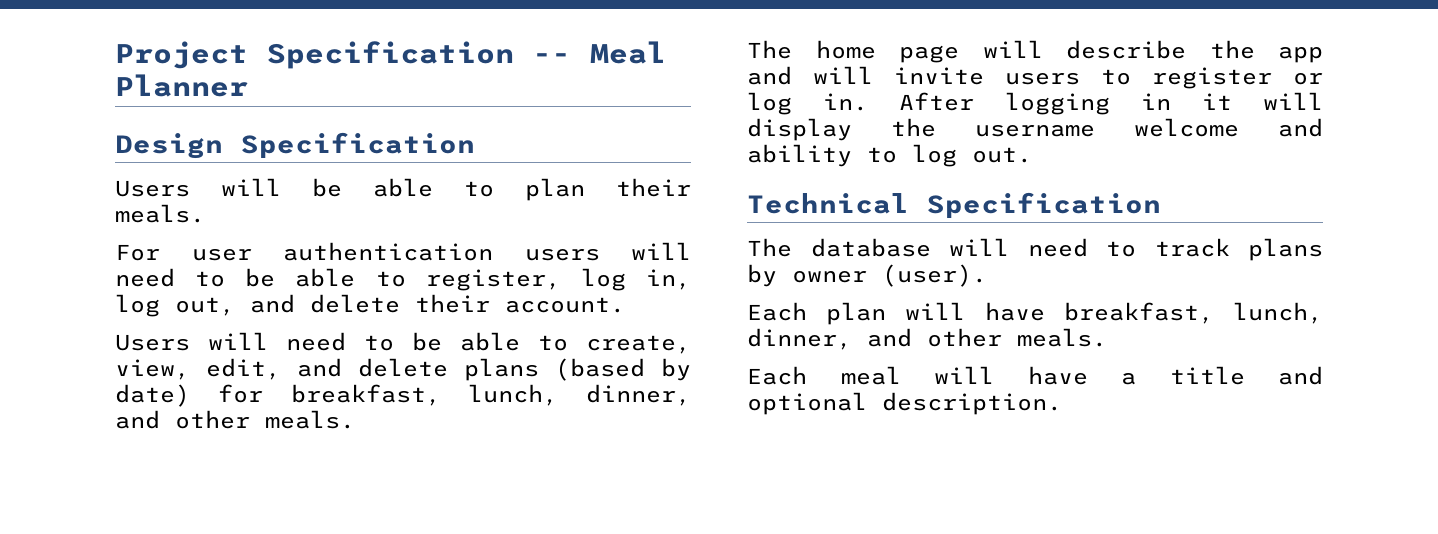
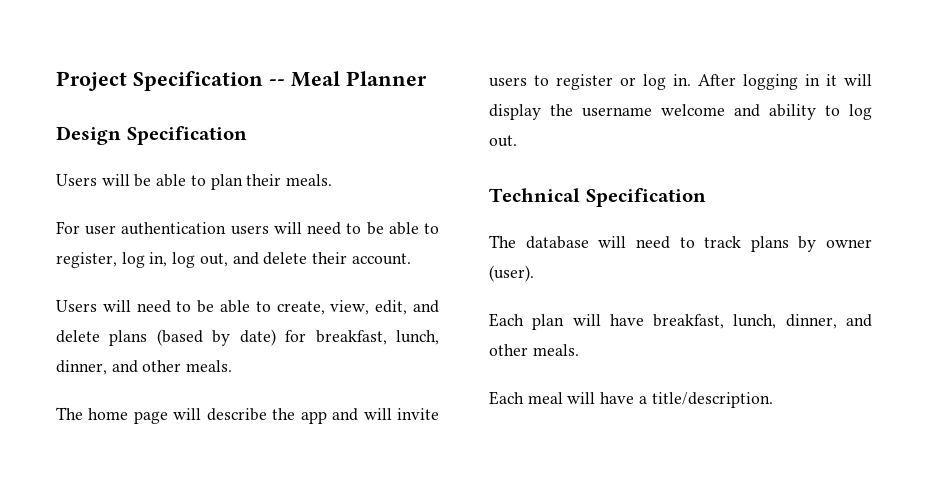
- Each meal will have a title and optional description.
+ Each meal will have a title/description.

